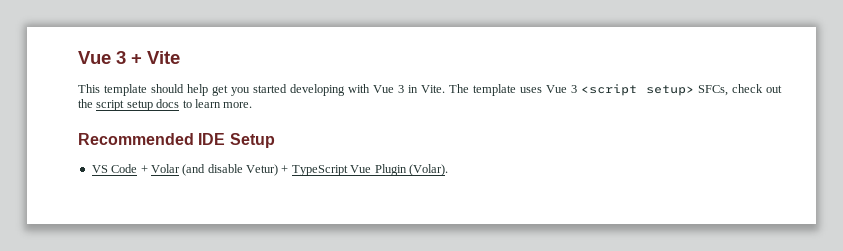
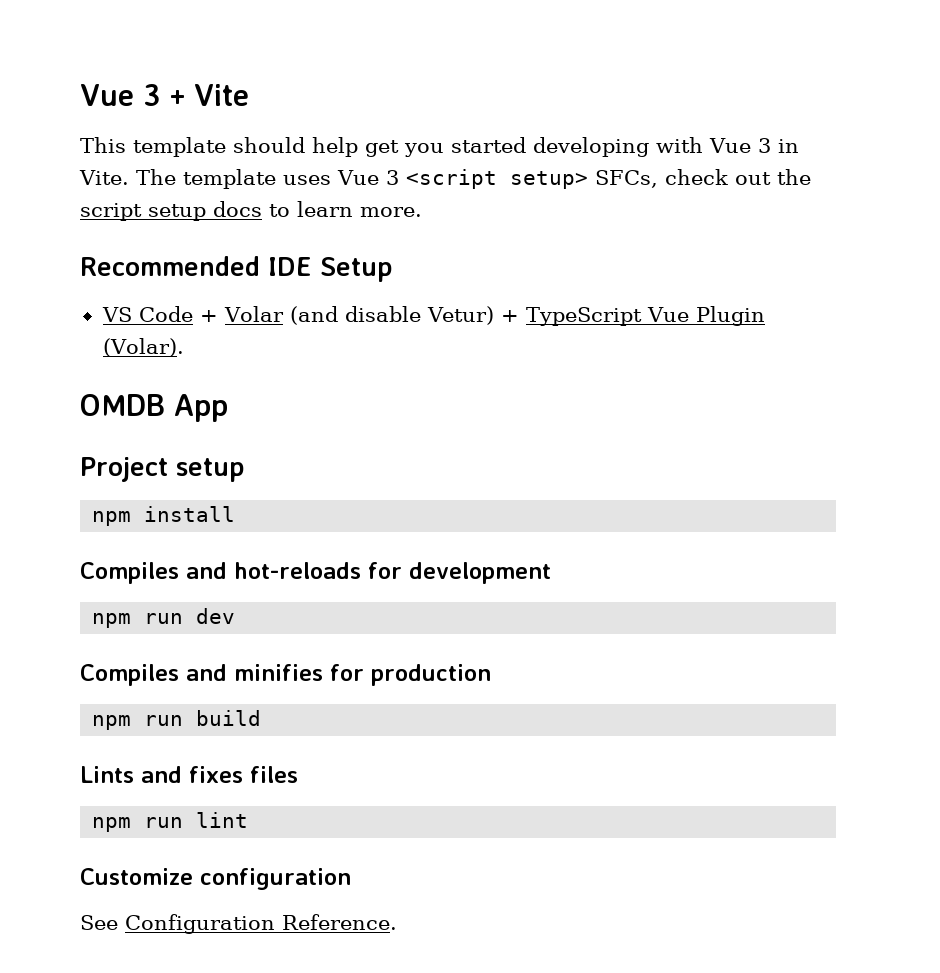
+ OMDB App
+ Project setup
+ npm install
+ Compiles and hot-reloads for development
+ npm run dev
+ Compiles and minifies for production
+ npm run build
+ Lints and fixes files
+ npm run lint
+ Customize configuration
+ See Configuration Reference.

